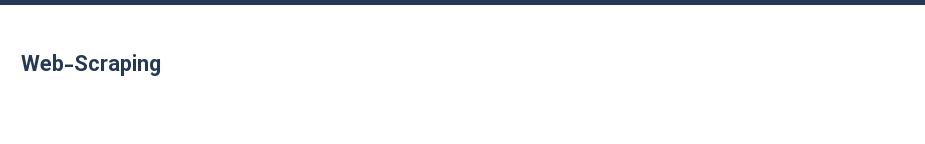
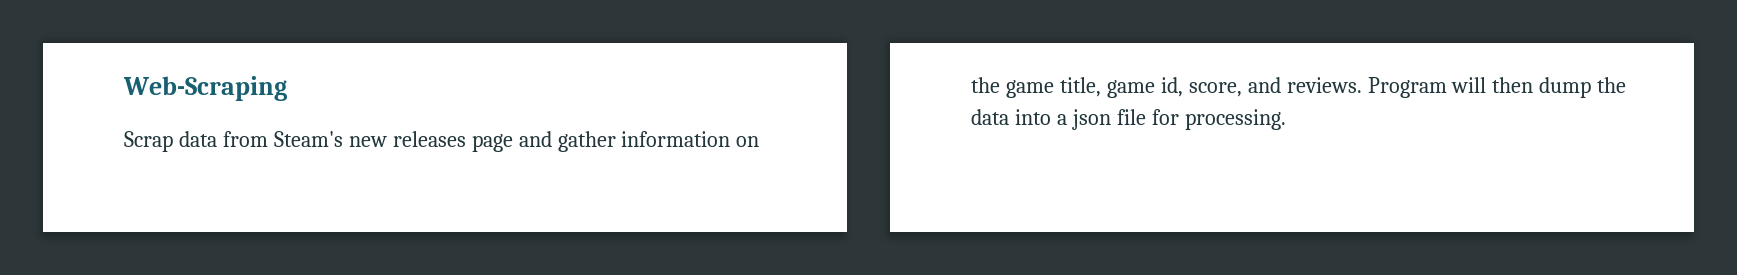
+ Scrap data from Steam's new releases page and gather information on the game title, game id, score, and reviews. Program will then dump the data into a json file for processing.

